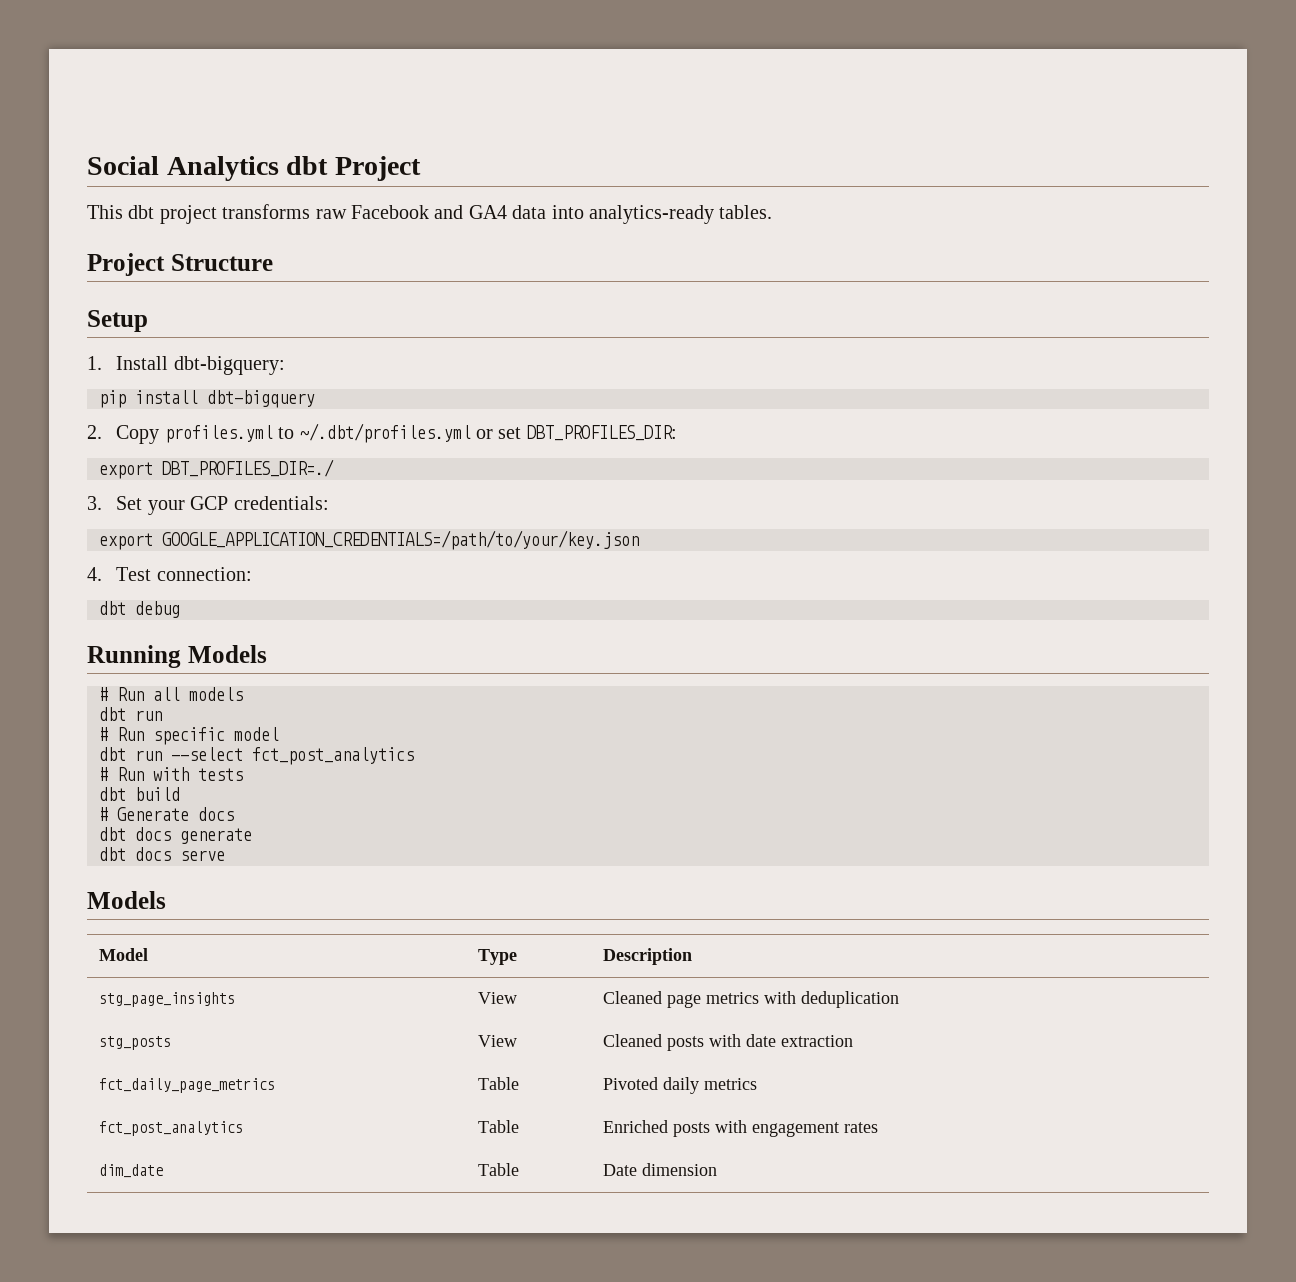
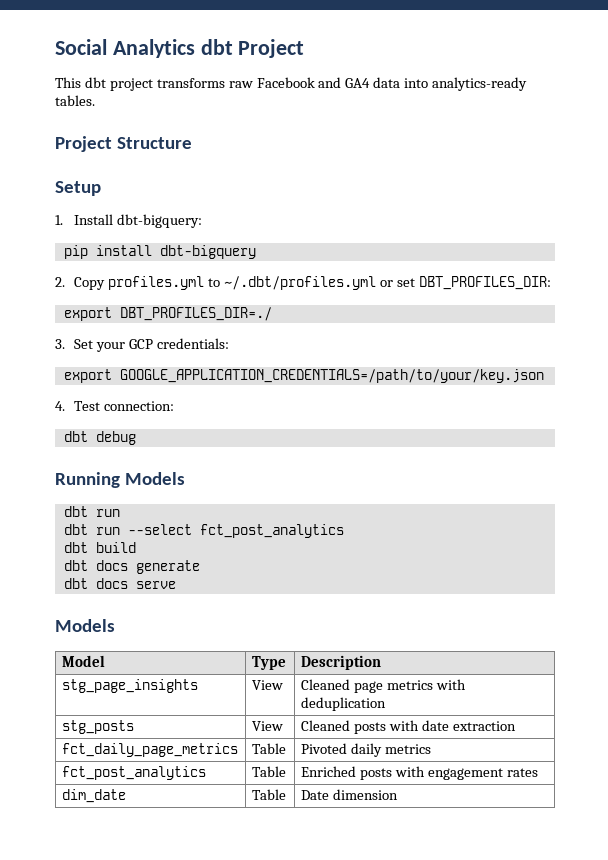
  Running Models
- # Run all models
  dbt run
- # Run specific model
- # Run with tests
- # Generate docs

